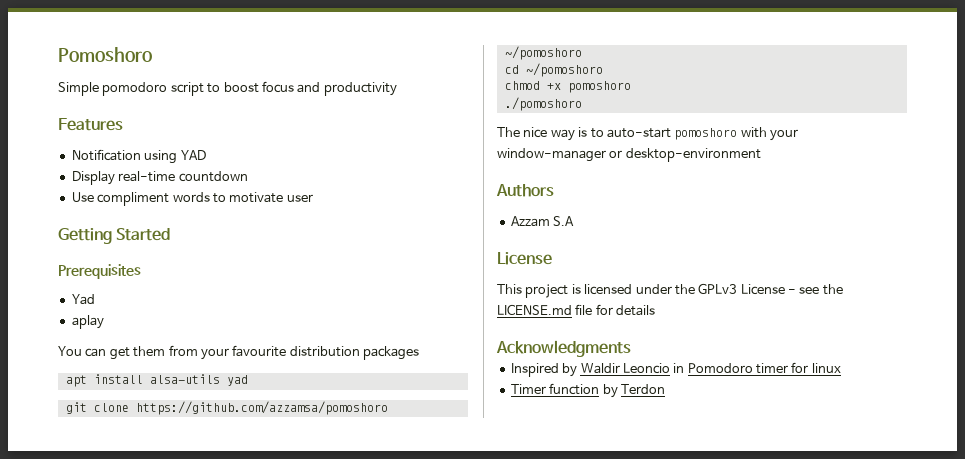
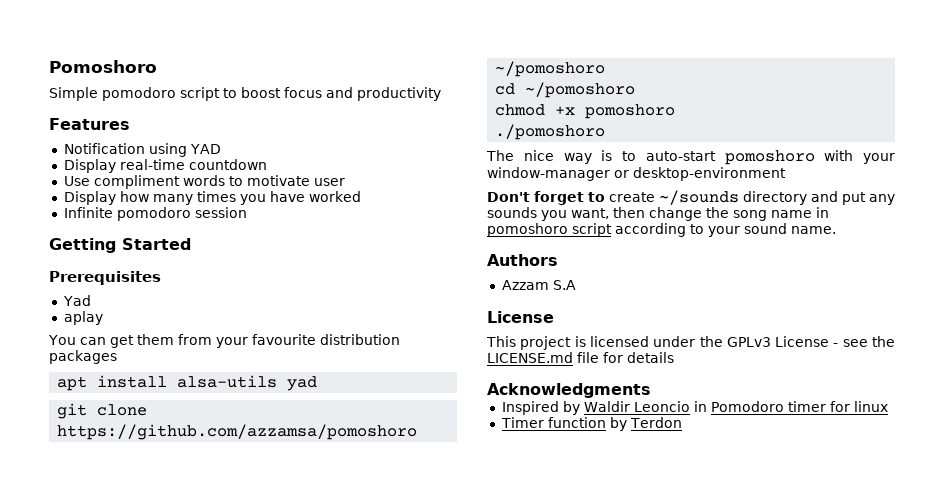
+ Display how many times you have worked
+ Infinite pomodoro session
+ Don't forget to create ~/sounds directory and put any sounds you want, then change the song name in pomoshoro script according to your sound name.

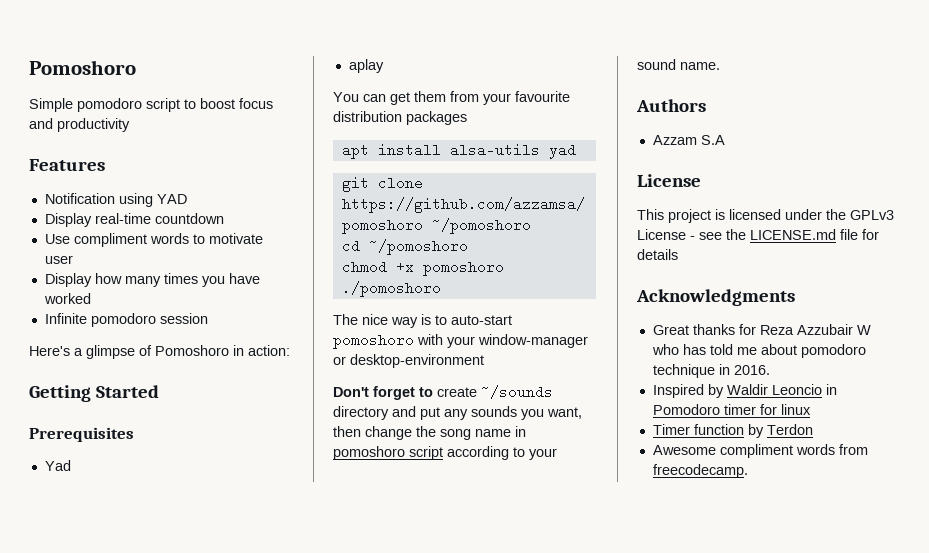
+ Here's a glimpse of Pomoshoro in action:
+ Great thanks for Reza Azzubair W who has told me about pomodoro technique in 2016.
+ Awesome compliment words from freecodecamp.

